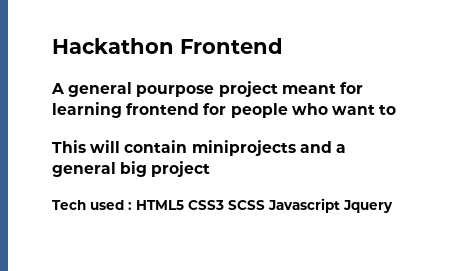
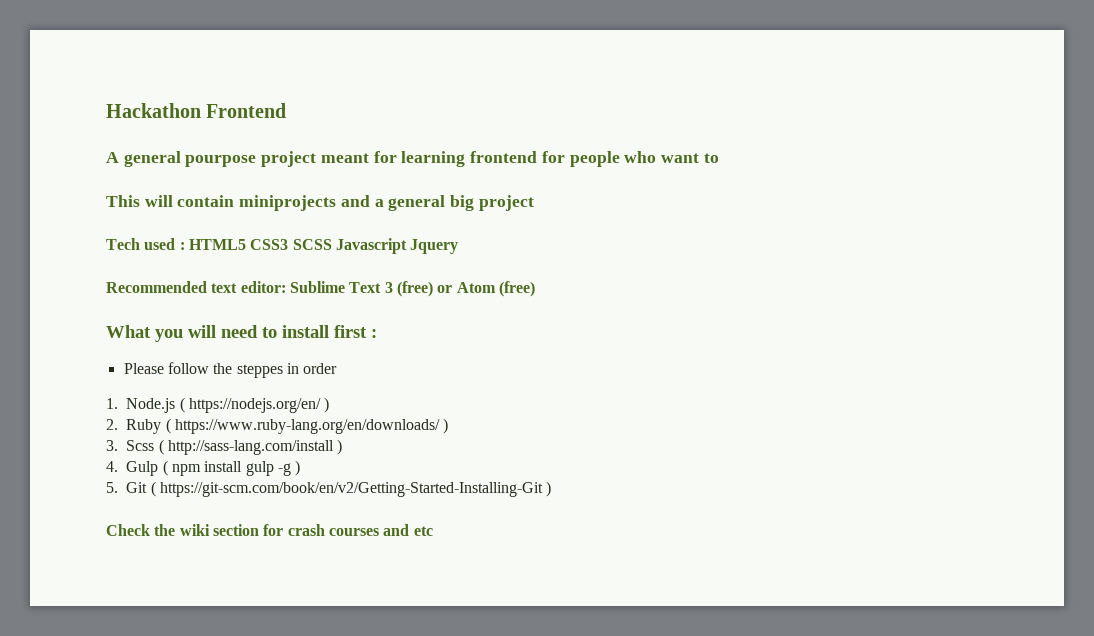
+ Recommended text editor: Sublime Text 3 (free) or Atom (free)
+ What you will need to install first :
+ Please follow the steppes in order
+ 1. Node.js ( https://nodejs.org/en/ )
+ 2. Ruby ( https://www.ruby-lang.org/en/downloads/ )
+ 3. Scss ( http://sass-lang.com/install )
+ 4. Gulp ( npm install gulp -g )
+ 5. Git ( https://git-scm.com/book/en/v2/Getting-Started-Installing-Git )
+ Check the wiki section for crash courses and etc

